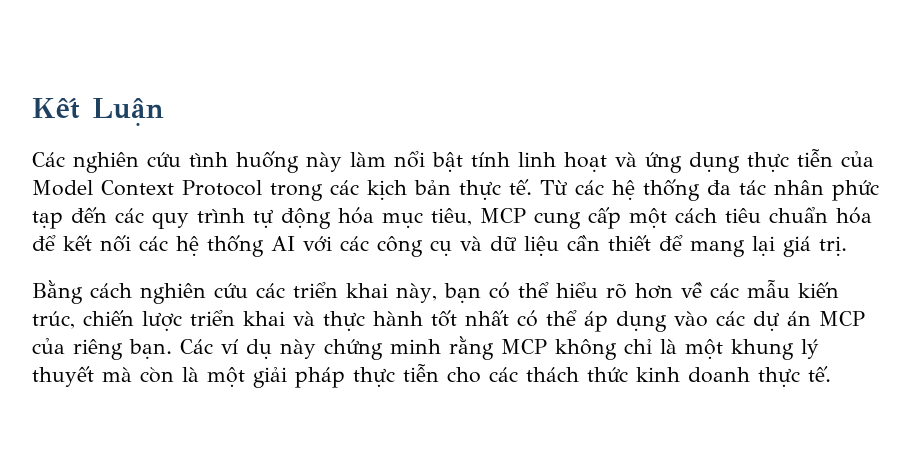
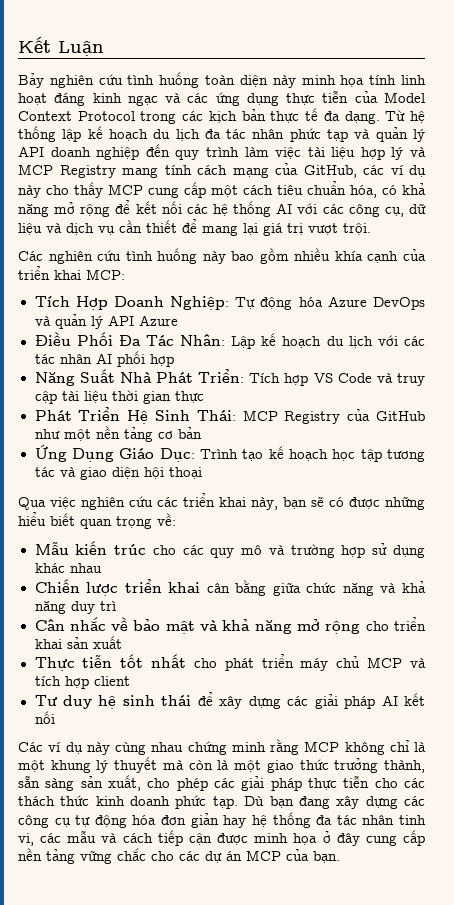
- Các nghiên cứu tình huống này làm nổi bật tính linh hoạt và ứng dụng thực tiễn của Model Context Protocol trong các kịch bản thực tế. Từ các hệ thống đa tác nhân phức tạp đến các quy trình tự động hóa mục tiêu, MCP cung cấp một cách tiêu chuẩn hóa để kết nối các hệ thống AI với các công cụ và dữ liệu cần thiết để mang lại giá trị.
- Bằng cách nghiên cứu các triển khai này, bạn có thể hiểu rõ hơn về các mẫu kiến trúc, chiến lược triển khai và thực hành tốt nhất có thể áp dụng vào các dự án MCP của riêng bạn. Các ví dụ này chứng minh rằng MCP không chỉ là một khung lý thuyết mà còn là một giải pháp thực tiễn cho các thách thức kinh doanh thực tế.
+ Bảy nghiên cứu tình huống toàn diện này minh họa tính linh hoạt đáng kinh ngạc và các ứng dụng thực tiễn của Model Context Protocol trong các kịch bản thực tế đa dạng. Từ hệ thống lập kế hoạch du lịch đa tác nhân phức tạp và quản lý API doanh nghiệp đến quy trình làm việc tài liệu hợp lý và MCP Registry mang tính cách mạng của GitHub, các ví dụ này cho thấy MCP cung cấp một cách tiêu chuẩn hóa, có khả năng mở rộng để kết nối các hệ thống AI với các công cụ, dữ liệu và dịch vụ cần thiết để mang lại giá trị vượt trội.
+ Các nghiên cứu tình huống này bao gồm nhiều khía cạnh của triển khai MCP:
+ Tích Hợp Doanh Nghiệp: Tự động hóa Azure DevOps và quản lý API Azure
+ Điều Phối Đa Tác Nhân: Lập kế hoạch du lịch với các tác nhân AI phối hợp
+ Năng Suất Nhà Phát Triển: Tích hợp VS Code và truy cập tài liệu thời gian thực
+ Phát Triển Hệ Sinh Thái: MCP Registry của GitHub như một nền tảng cơ bản
+ Ứng Dụng Giáo Dục: Trình tạo kế hoạch học tập tương tác và giao diện hội thoại
+ Qua việc nghiên cứu các triển khai này, bạn sẽ có được những hiểu biết quan trọng về:
+ Mẫu kiến trúc cho các quy mô và trường hợp sử dụng khác nhau
+ Chiến lược triển khai cân bằng giữa chức năng và khả năng duy trì
+ Cân nhắc về bảo mật và khả năng mở rộng cho triển khai sản xuất
+ Thực tiễn tốt nhất cho phát triển máy chủ MCP và tích hợp client
+ Tư duy hệ sinh thái để xây dựng các giải pháp AI kết nối
+ Các ví dụ này cùng nhau chứng minh rằng MCP không chỉ là một khung lý thuyết mà còn là một giao thức trưởng thành, sẵn sàng sản xuất, cho phép các giải pháp thực tiễn cho các thách thức kinh doanh phức tạp. Dù bạn đang xây dựng các công cụ tự động hóa đơn giản hay hệ thống đa tác nhân tinh vi, các mẫu và cách tiếp cận được minh họa ở đây cung cấp nền tảng vững chắc cho các dự án MCP của bạn.

